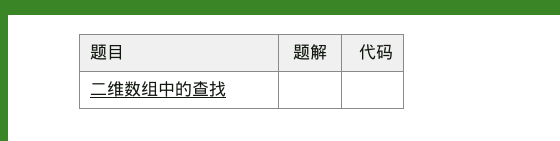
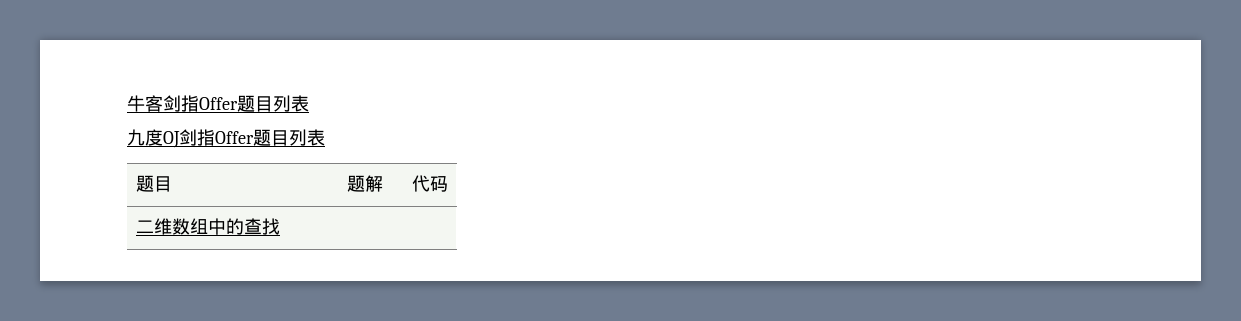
+ 牛客剑指Offer题目列表
+ 九度OJ剑指Offer题目列表

